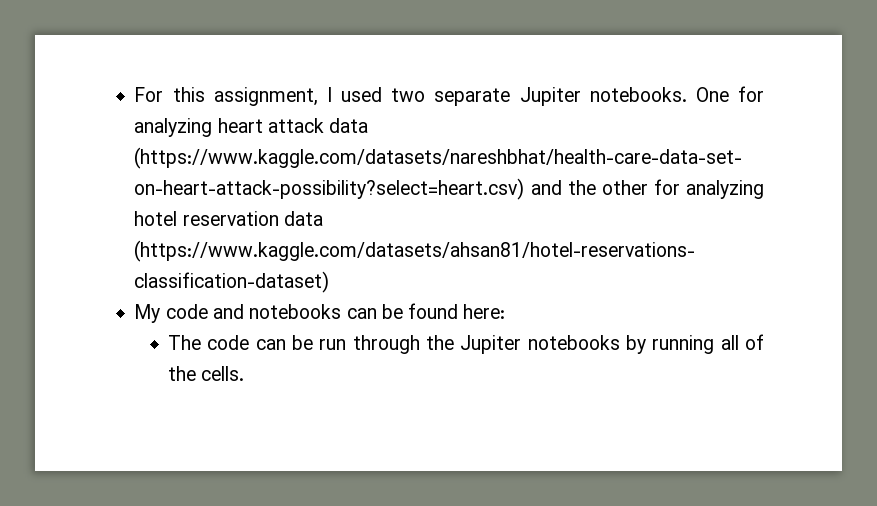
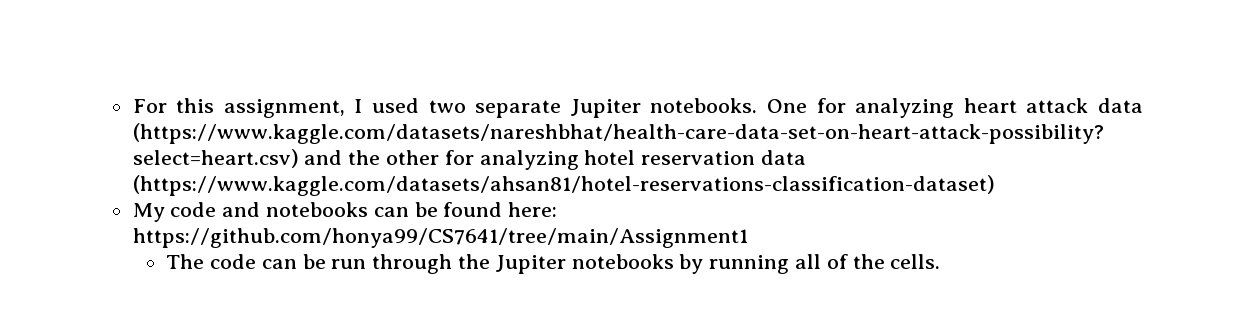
- My code and notebooks can be found here:
+ My code and notebooks can be found here: https://github.com/honya99/CS7641/tree/main/Assignment1

